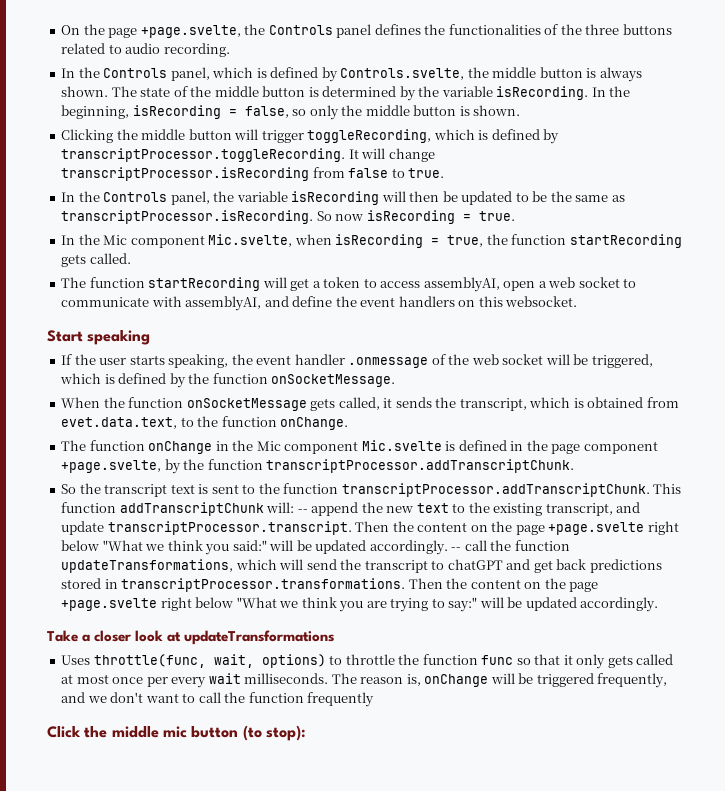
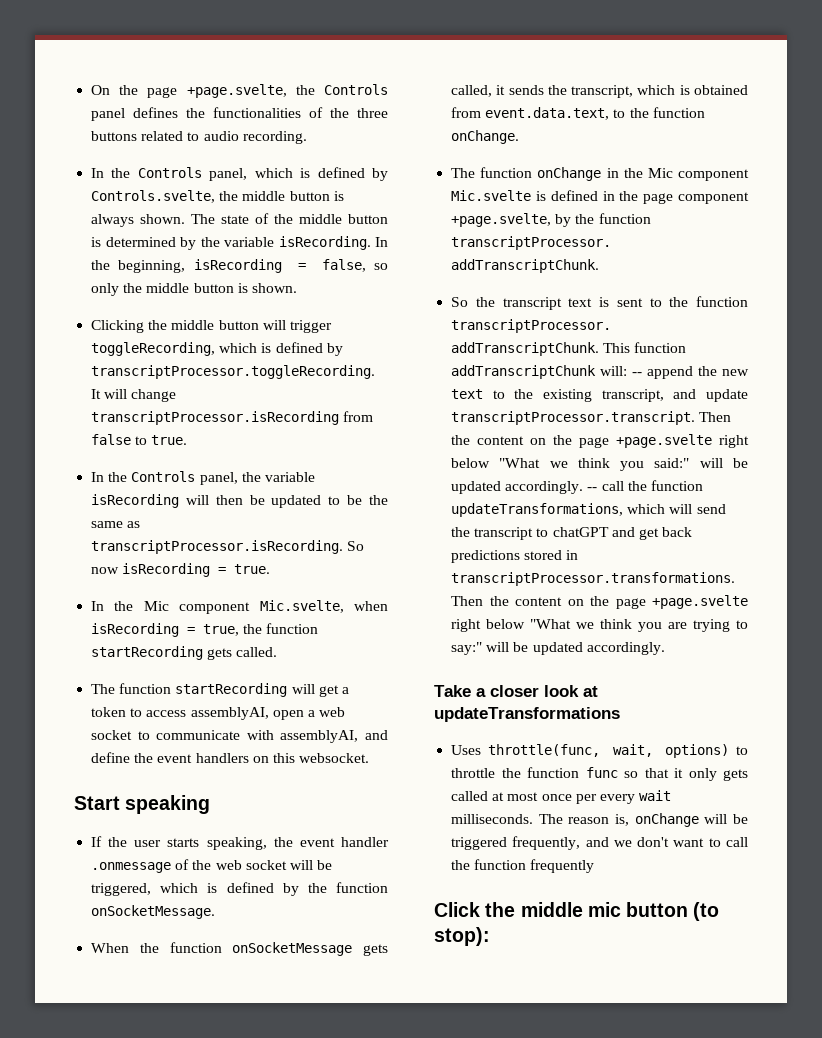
- When the function onSocketMessage gets called, it sends the transcript, which is obtained from evet.data.text, to the function onChange.
+ When the function onSocketMessage gets called, it sends the transcript, which is obtained from event.data.text, to the function onChange.

